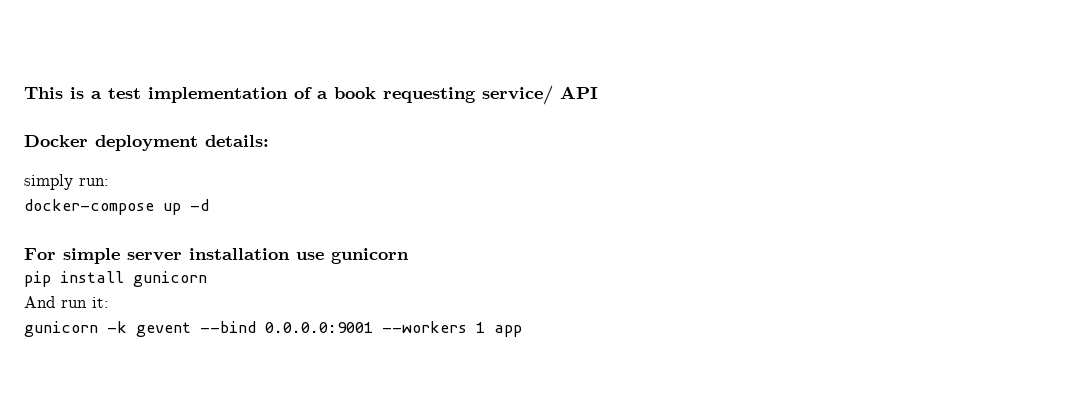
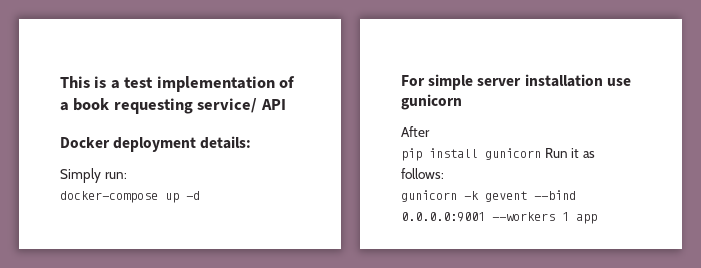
- simply run:
+ Simply run:
+ After
- pip install gunicorn
- And run it:
+ pip install gunicorn Run it as follows:

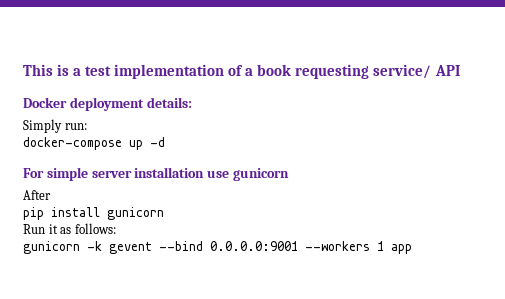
- pip install gunicorn Run it as follows:
+ pip install gunicorn
+ Run it as follows:

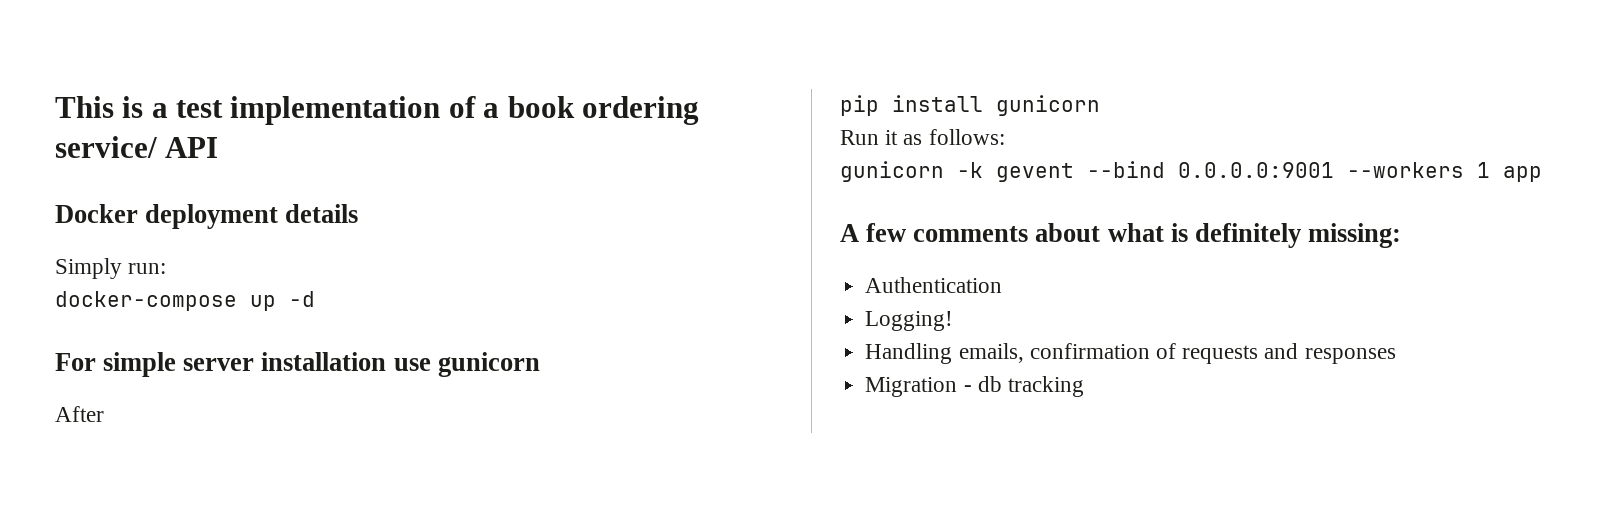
- This is a test implementation of a book requesting service/ API
+ This is a test implementation of a book ordering service/ API
- Docker deployment details:
+ Docker deployment details
+ A few comments about what is definitely missing:
+ Authentication
+ Logging!
+ Handling emails, confirmation of requests and responses
+ Migration - db tracking

